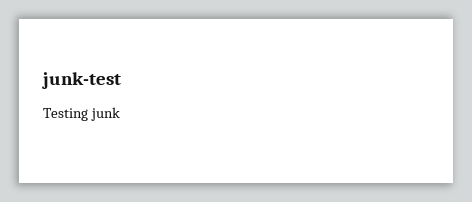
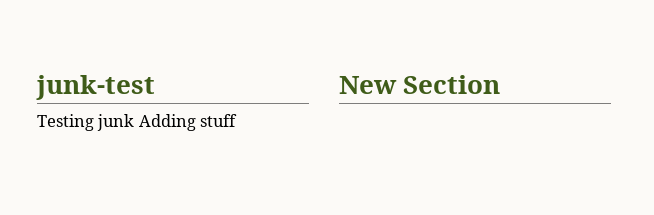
- Testing junk
+ Testing junk Adding stuff
+ New Section

